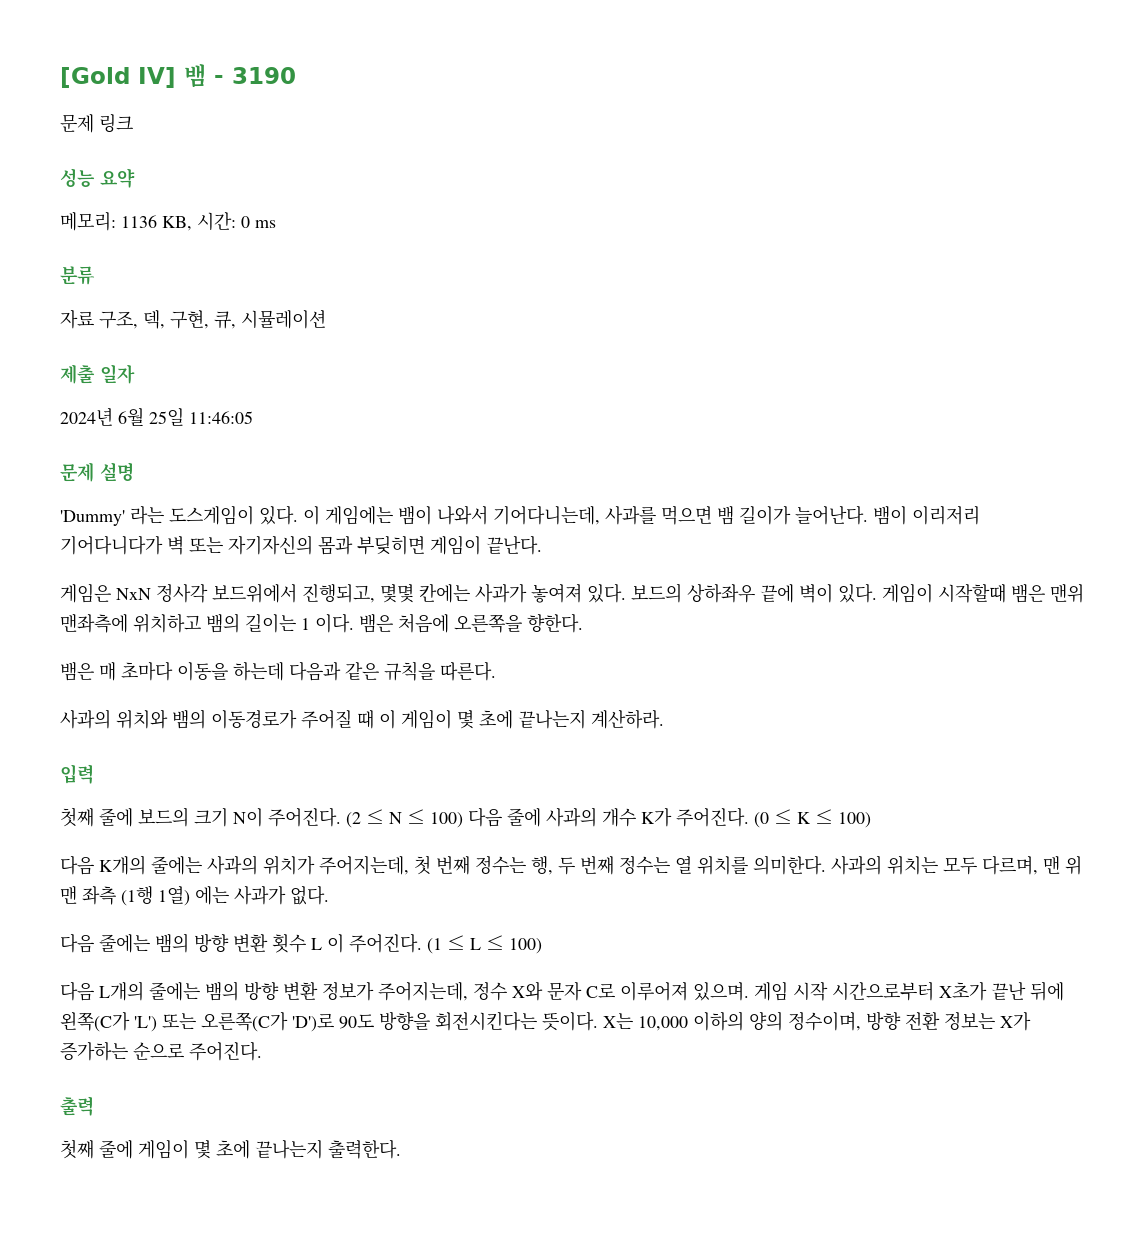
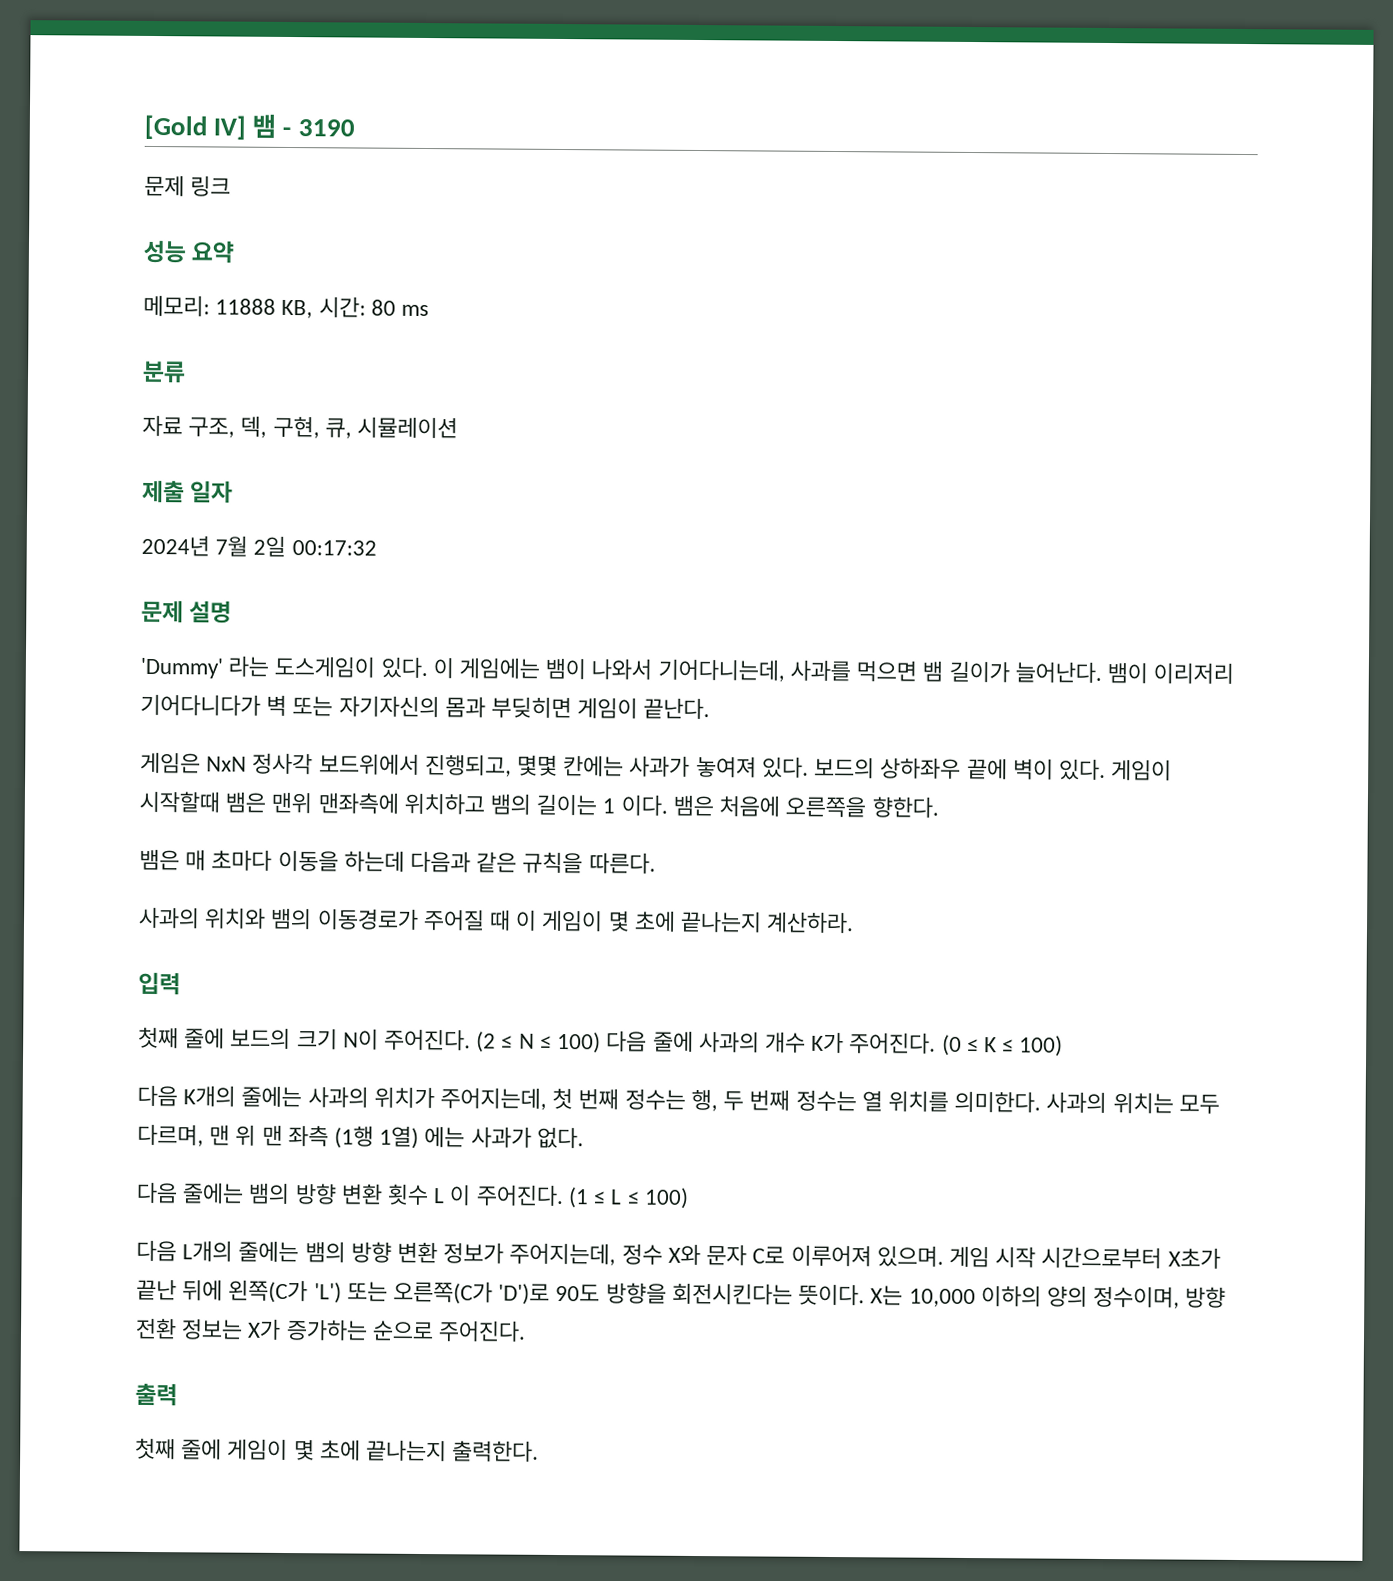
- 메모리: 1136 KB, 시간: 0 ms
+ 메모리: 11888 KB, 시간: 80 ms
- 2024년 6월 25일 11:46:05
+ 2024년 7월 2일 00:17:32

